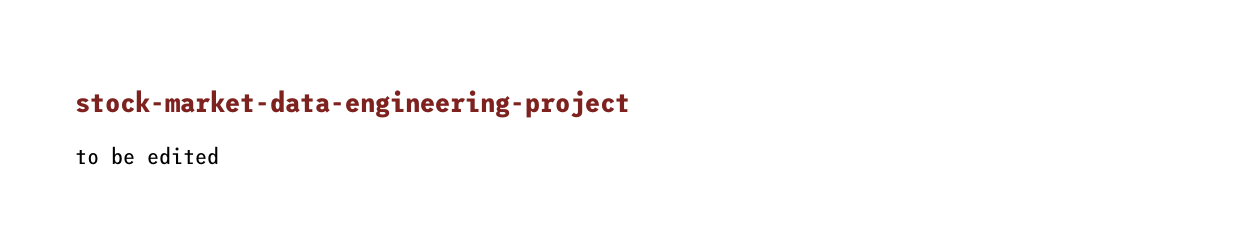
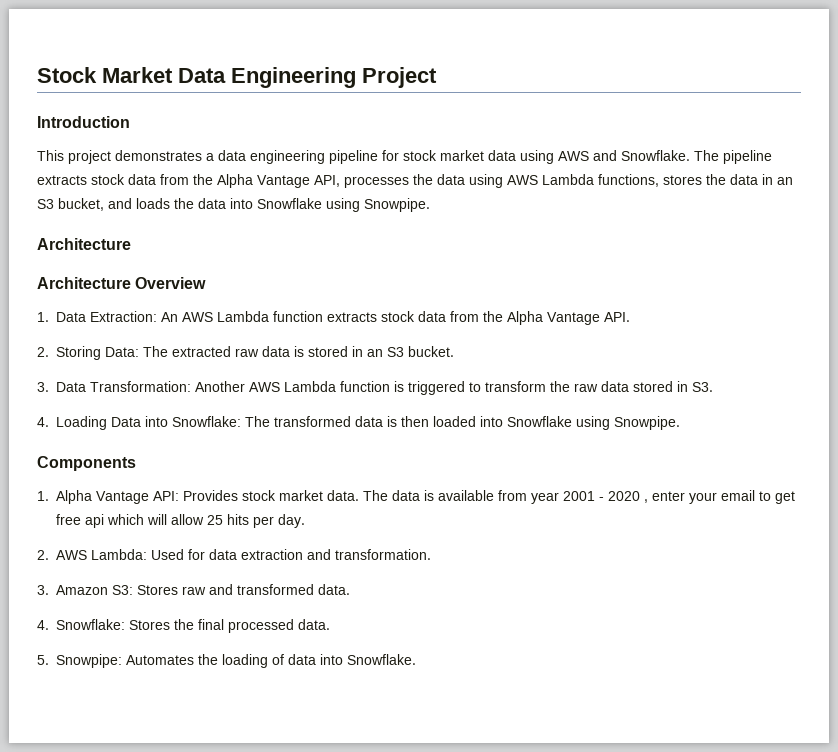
- stock-market-data-engineering-project
- to be edited
+ Stock Market Data Engineering Project
+ Introduction
+ This project demonstrates a data engineering pipeline for stock market data using AWS and Snowflake. The pipeline extracts stock data from the Alpha Vantage API, processes the data using AWS Lambda functions, stores the data in an S3 bucket, and loads the data into Snowflake using Snowpipe.
+ Architecture
+ Architecture Overview
+ 1. Data Extraction: An AWS Lambda function extracts stock data from the Alpha Vantage API.
+ 2. Storing Data: The extracted raw data is stored in an S3 bucket.
+ 3. Data Transformation: Another AWS Lambda function is triggered to transform the raw data stored in S3.
+ 4. Loading Data into Snowflake: The transformed data is then loaded into Snowflake using Snowpipe.
+ Components
+ 1. Alpha Vantage API: Provides stock market data. The data is available from year 2001 - 2020 , enter your email to get free api which will allow 25 hits per day.
+ 2. AWS Lambda: Used for data extraction and transformation.
+ 3. Amazon S3: Stores raw and transformed data.
+ 4. Snowflake: Stores the final processed data.
+ 5. Snowpipe: Automates the loading of data into Snowflake.

